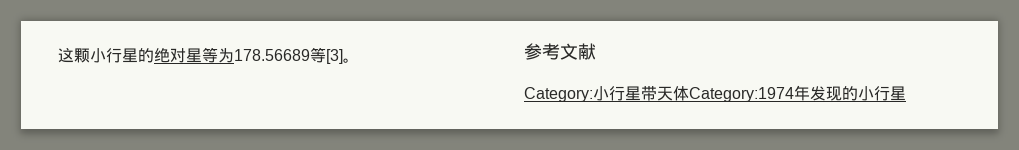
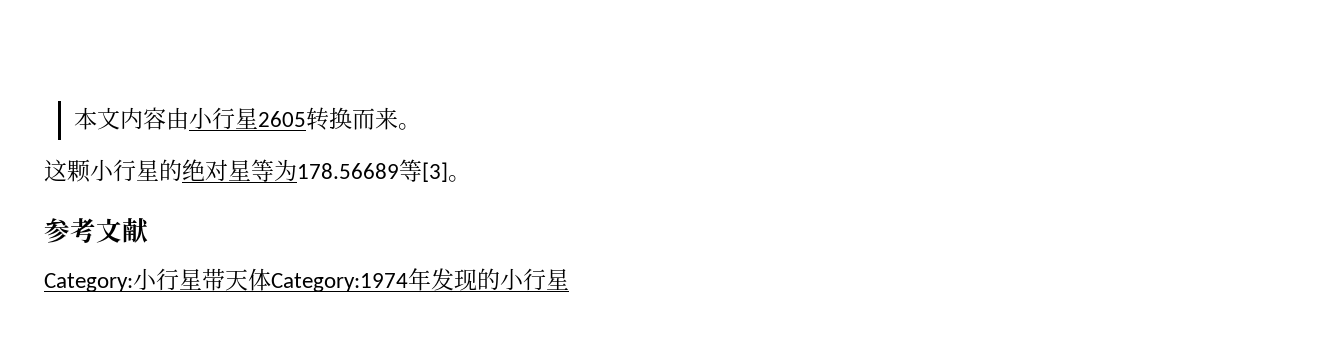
+ 本文内容由小行星2605转换而来。

